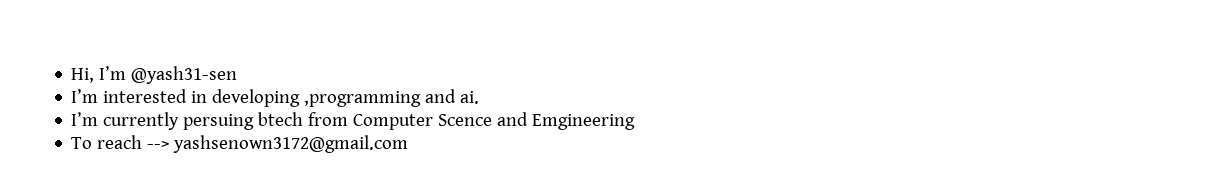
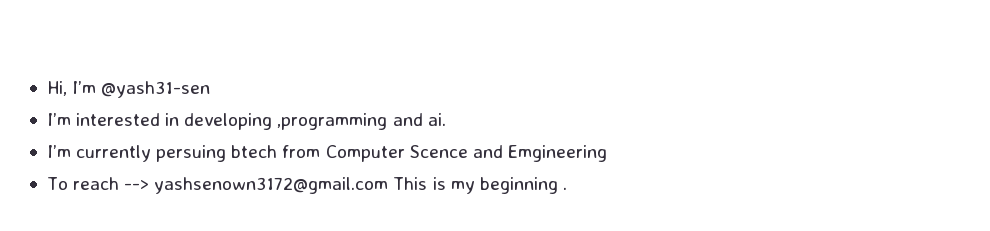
- To reach --> yashsenown3172@gmail.com
+ To reach --> yashsenown3172@gmail.com This is my beginning .

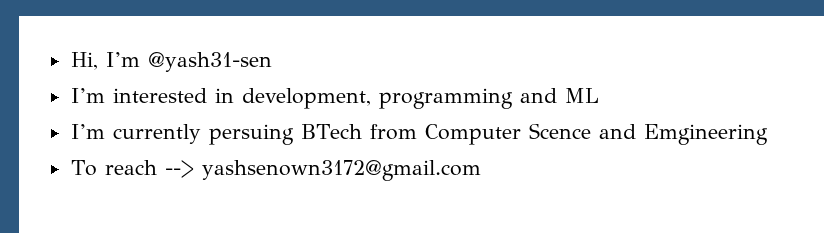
- I’m interested in developing ,programming and ai.
+ I’m interested in development, programming and ML
- I’m currently persuing btech from Computer Scence and Emgineering
+ I’m currently persuing BTech from Computer Scence and Emgineering
- To reach --> yashsenown3172@gmail.com This is my beginning .
+ To reach --> yashsenown3172@gmail.com

